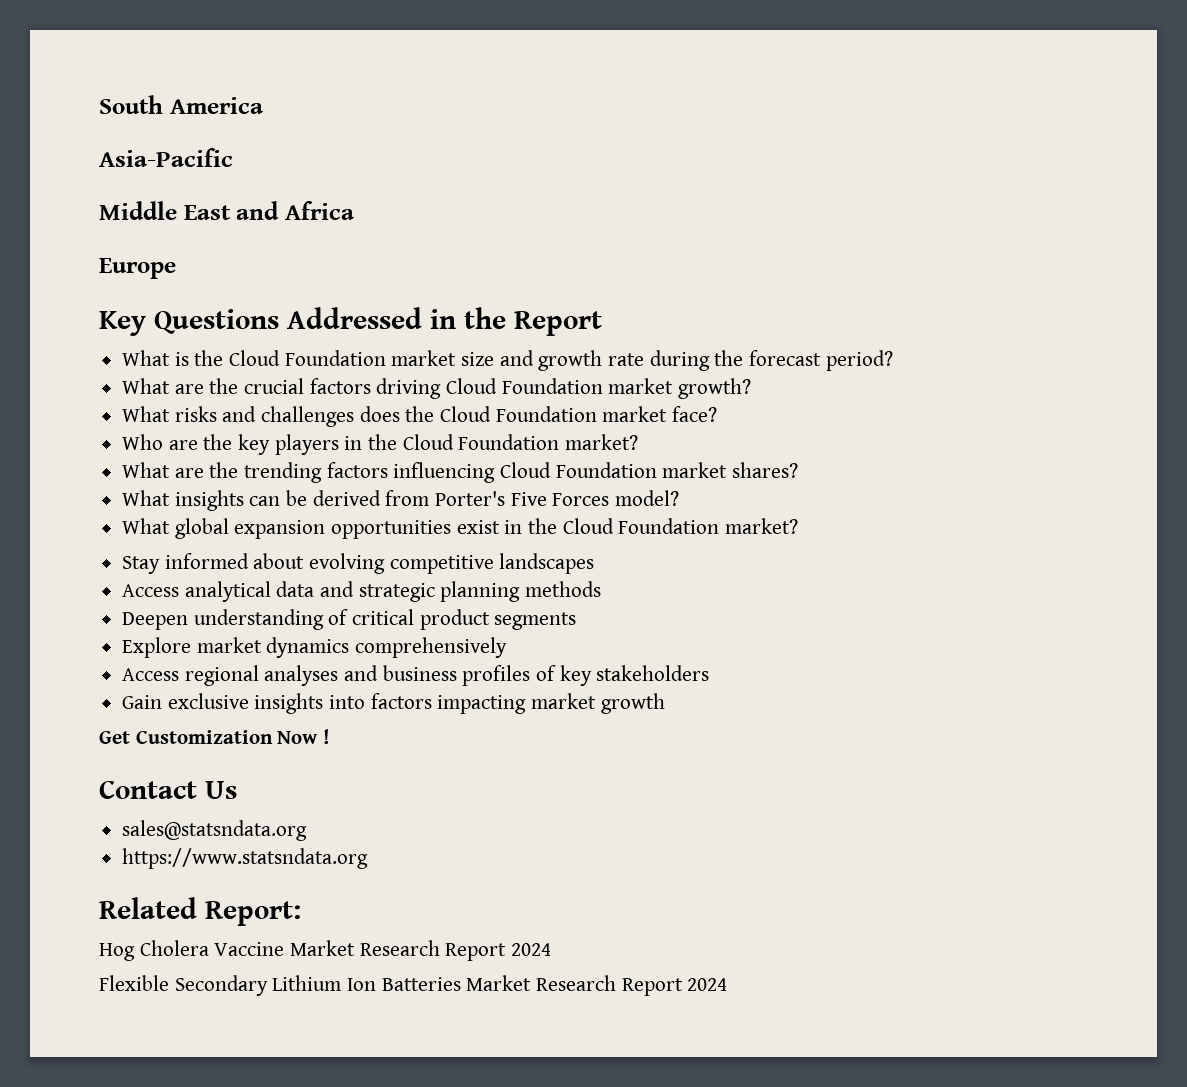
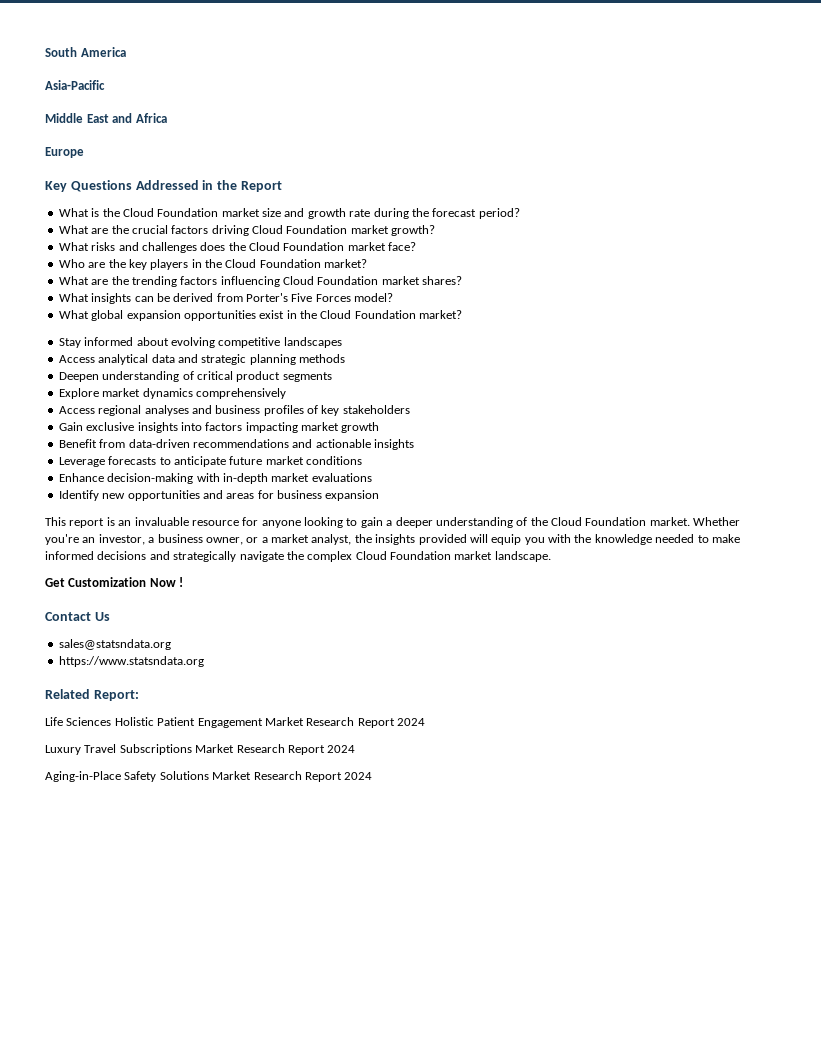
+ Benefit from data-driven recommendations and actionable insights
+ Leverage forecasts to anticipate future market conditions
+ Enhance decision-making with in-depth market evaluations
+ Identify new opportunities and areas for business expansion
+ This report is an invaluable resource for anyone looking to gain a deeper understanding of the Cloud Foundation market. Whether you're an investor, a business owner, or a market analyst, the insights provided will equip you with the knowledge needed to make informed decisions and strategically navigate the complex Cloud Foundation market landscape.
- Hog Cholera Vaccine Market Research Report 2024
- Flexible Secondary Lithium Ion Batteries Market Research Report 2024
+ Life Sciences Holistic Patient Engagement Market Research Report 2024
+ Luxury Travel Subscriptions Market Research Report 2024
+ Aging-in-Place Safety Solutions Market Research Report 2024

